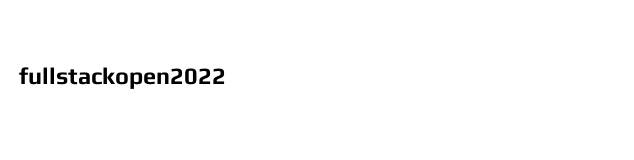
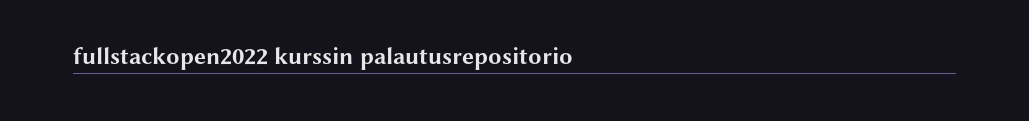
- fullstackopen2022
+ fullstackopen2022 kurssin palautusrepositorio

